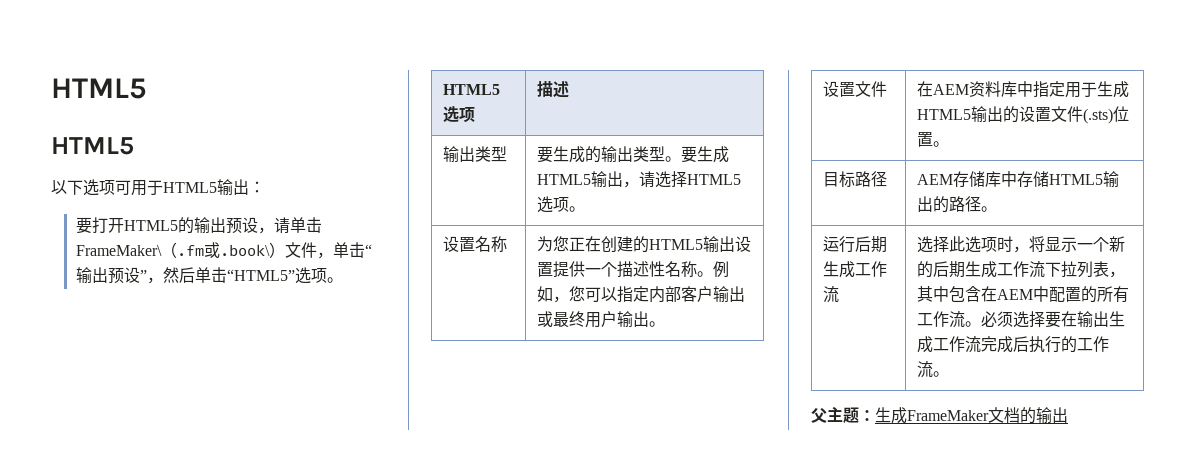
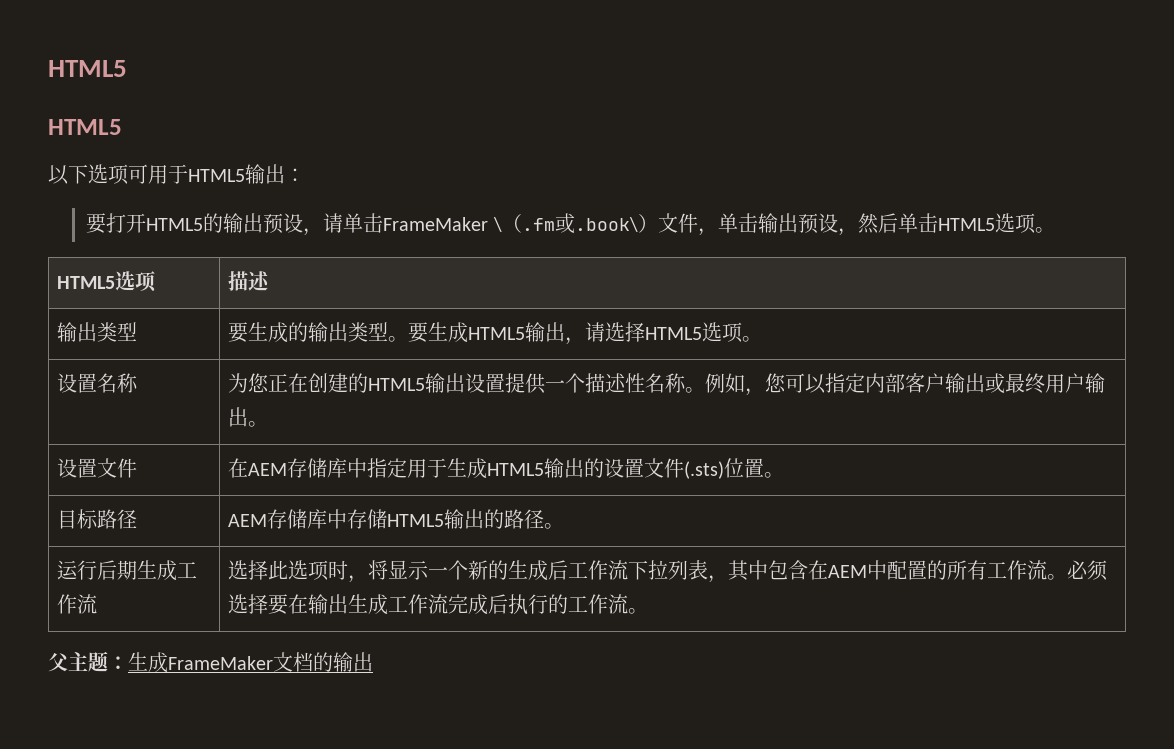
- 要打开HTML5的输出预设，请单击FrameMaker\（.fm或.book\）文件，单击“输出预设”，然后单击“HTML5”选项。
+ 要打开HTML5的输出预设，请单击FrameMaker \（.fm或.book\）文件，单击输出预设，然后单击HTML5选项。
- 设置文件 | 在AEM资料库中指定用于生成HTML5输出的设置文件(.sts)位置。
+ 设置文件 | 在AEM存储库中指定用于生成HTML5输出的设置文件(.sts)位置。
- 运行后期生成工作流 | 选择此选项时，将显示一个新的后期生成工作流下拉列表，其中包含在AEM中配置的所有工作流。必须选择要在输出生成工作流完成后执行的工作流。
+ 运行后期生成工作流 | 选择此选项时，将显示一个新的生成后工作流下拉列表，其中包含在AEM中配置的所有工作流。必须选择要在输出生成工作流完成后执行的工作流。

